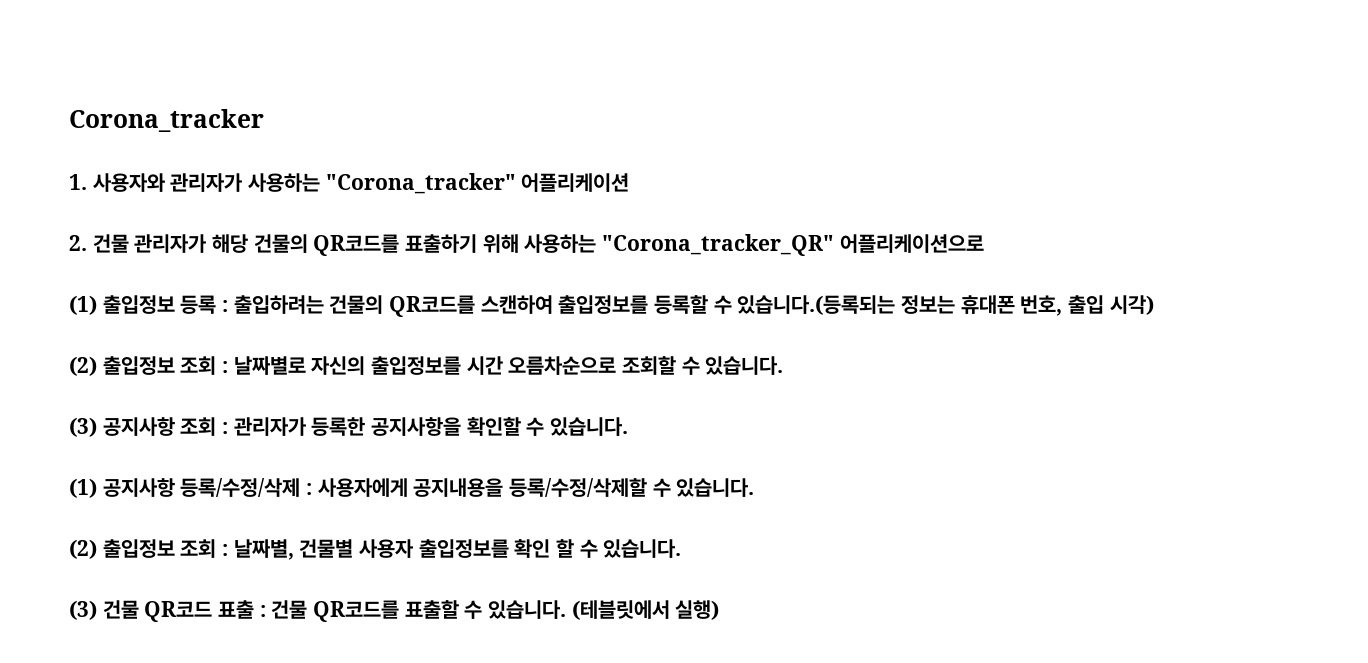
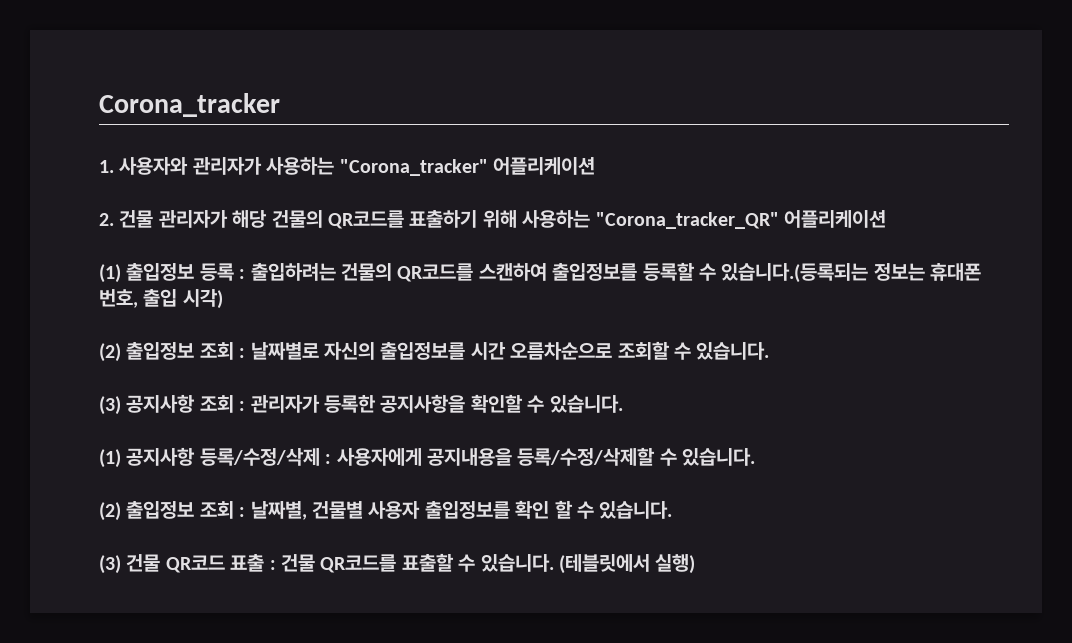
- 2. 건물 관리자가 해당 건물의 QR코드를 표출하기 위해 사용하는 "Corona_tracker_QR" 어플리케이션으로
+ 2. 건물 관리자가 해당 건물의 QR코드를 표출하기 위해 사용하는 "Corona_tracker_QR" 어플리케이션

